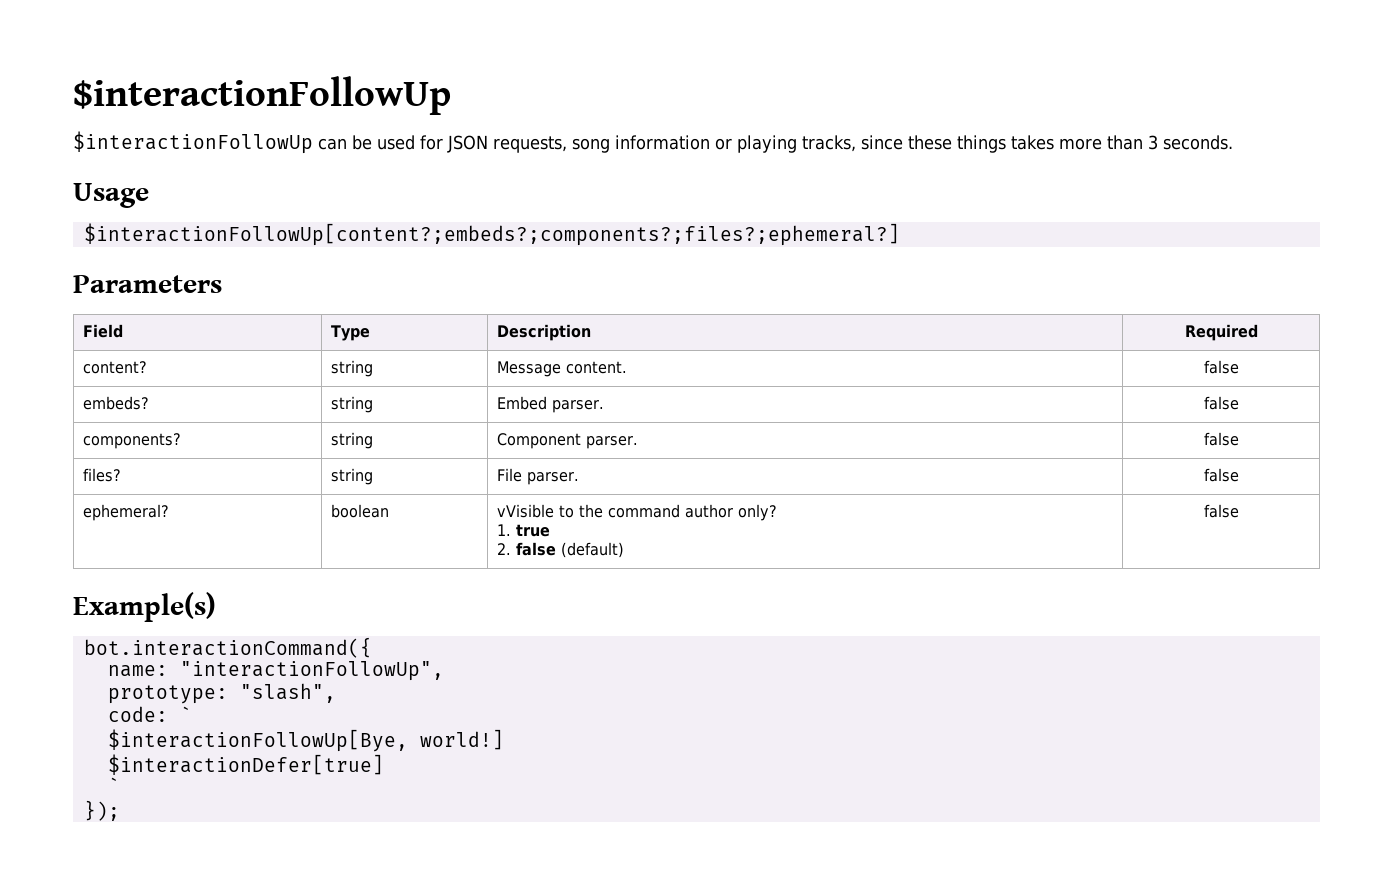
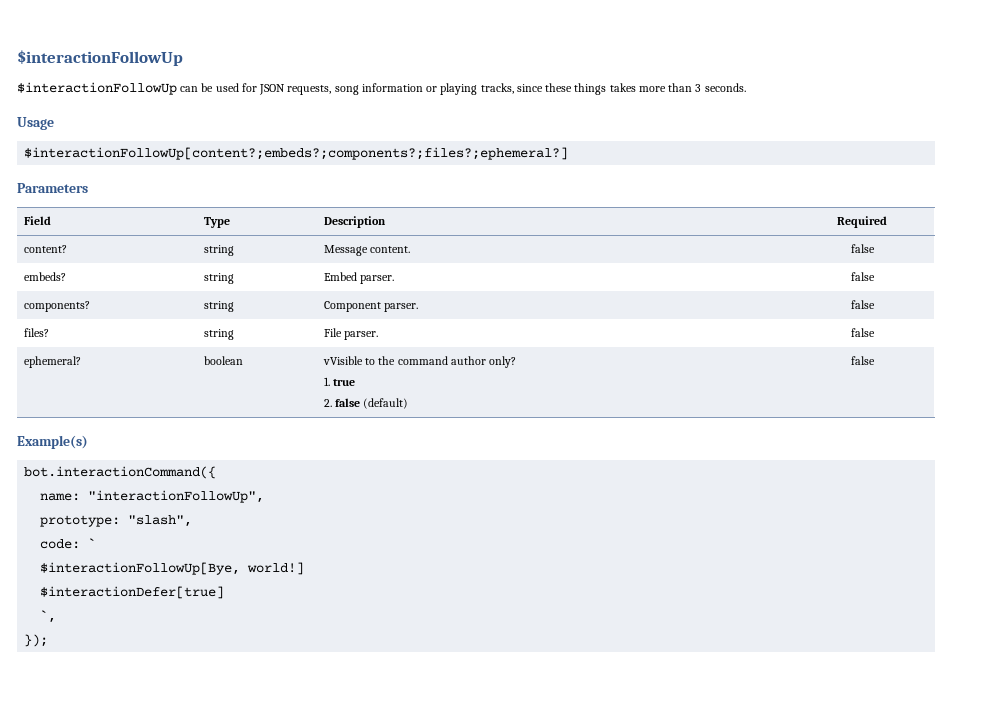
  $interactionDefer[true]
- `
+ `,

